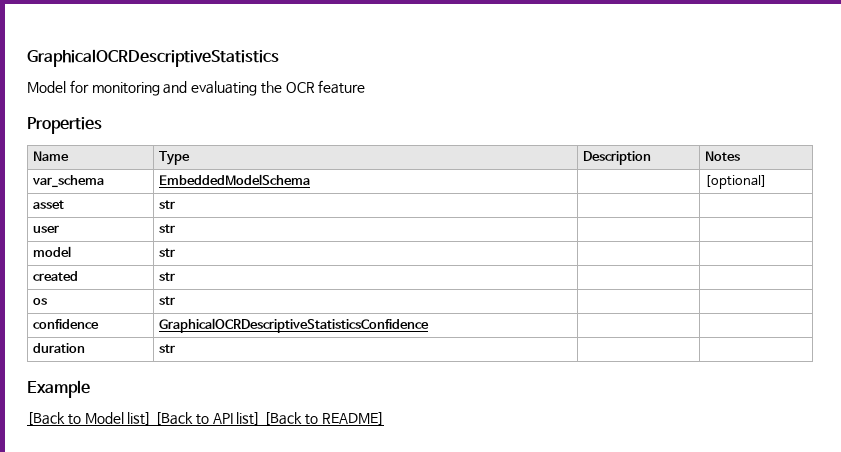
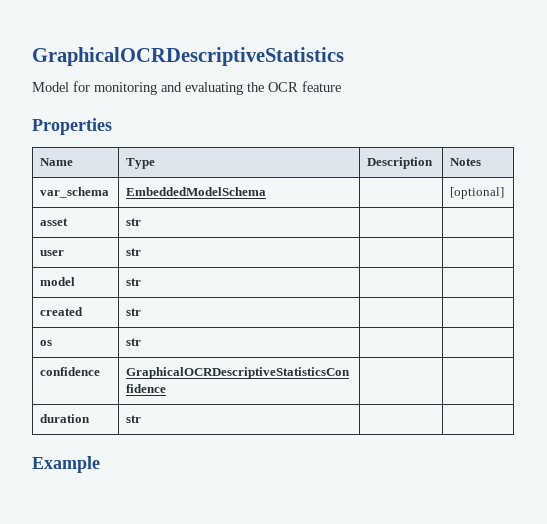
- [Back to Model list] [Back to API list] [Back to README]

